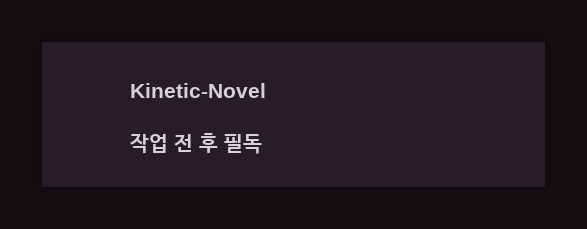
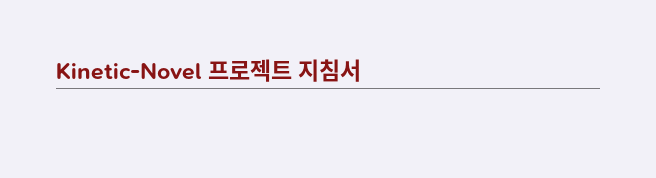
- Kinetic-Novel
- 작업 전 후 필독
+ Kinetic-Novel 프로젝트 지침서

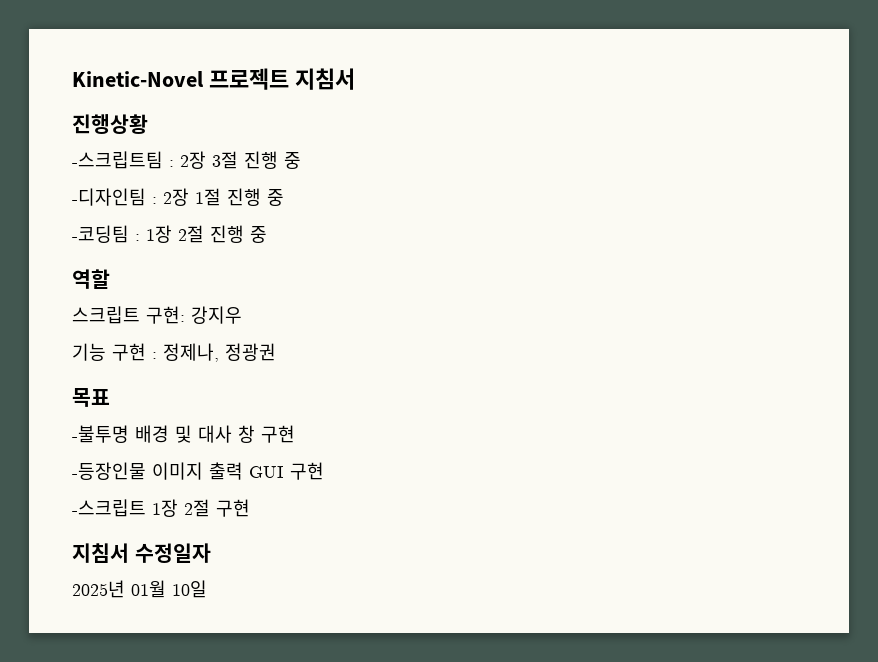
+ 진행상황
+ -스크립트팀 : 2장 3절 진행 중
+ -디자인팀 : 2장 1절 진행 중
+ -코딩팀 : 1장 2절 진행 중
+ 역할
+ 스크립트 구현: 강지우
+ 기능 구현 : 정제나, 정광권
+ 목표
+ -불투명 배경 및 대사 창 구현
+ -등장인물 이미지 출력 GUI 구현
+ -스크립트 1장 2절 구현
+ 지침서 수정일자
+ 2025년 01월 10일

